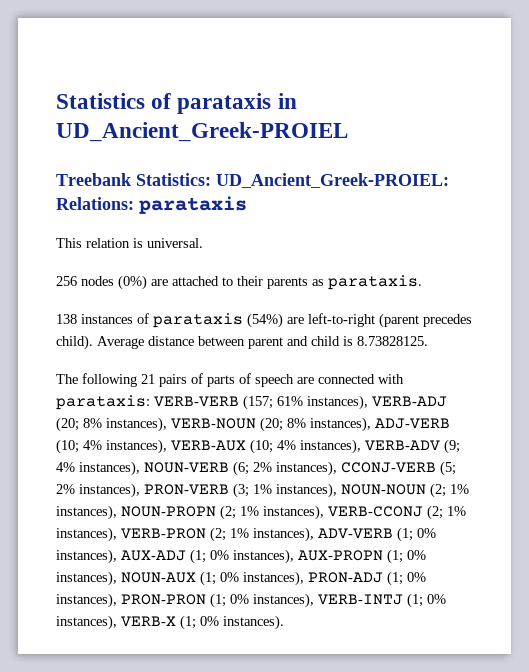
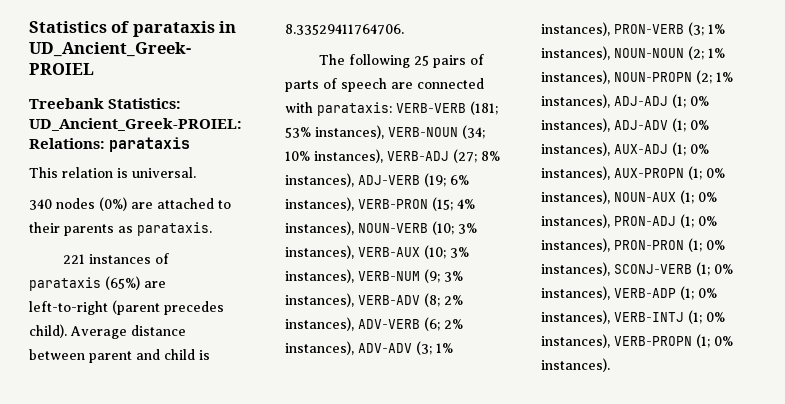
- 256 nodes (0%) are attached to their parents as parataxis.
+ 340 nodes (0%) are attached to their parents as parataxis.
- 138 instances of parataxis (54%) are left-to-right (parent precedes child).
+ 221 instances of parataxis (65%) are left-to-right (parent precedes child).
- Average distance between parent and child is 8.73828125.
+ Average distance between parent and child is 8.33529411764706.
- The following 21 pairs of parts of speech are connected with parataxis: VERB-VERB (157; 61% instances), VERB-ADJ (20; 8% instances), VERB-NOUN (20; 8% instances), ADJ-VERB (10; 4% instances), VERB-AUX (10; 4% instances), VERB-ADV (9; 4% instances), NOUN-VERB (6; 2% instances), CCONJ-VERB (5; 2% instances), PRON-VERB (3; 1% instances), NOUN-NOUN (2; 1% instances), NOUN-PROPN (2; 1% instances), VERB-CCONJ (2; 1% instances), VERB-PRON (2; 1% instances), ADV-VERB (1; 0% instances), AUX-ADJ (1; 0% instances), AUX-PROPN (1; 0% instances), NOUN-AUX (1; 0% instances), PRON-ADJ (1; 0% instances), PRON-PRON (1; 0% instances), VERB-INTJ (1; 0% instances), VERB-X (1; 0% instances).
+ The following 25 pairs of parts of speech are connected with parataxis: VERB-VERB (181; 53% instances), VERB-NOUN (34; 10% instances), VERB-ADJ (27; 8% instances), ADJ-VERB (19; 6% instances), VERB-PRON (15; 4% instances), NOUN-VERB (10; 3% instances), VERB-AUX (10; 3% instances), VERB-NUM (9; 3% instances), VERB-ADV (8; 2% instances), ADV-VERB (6; 2% instances), ADV-ADV (3; 1% instances), PRON-VERB (3; 1% instances), NOUN-NOUN (2; 1% instances), NOUN-PROPN (2; 1% instances), ADJ-ADJ (1; 0% instances), ADJ-ADV (1; 0% instances), AUX-ADJ (1; 0% instances), AUX-PROPN (1; 0% instances), NOUN-AUX (1; 0% instances), PRON-ADJ (1; 0% instances), PRON-PRON (1; 0% instances), SCONJ-VERB (1; 0% instances), VERB-ADP (1; 0% instances), VERB-INTJ (1; 0% instances), VERB-PROPN (1; 0% instances).

